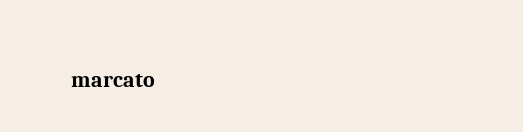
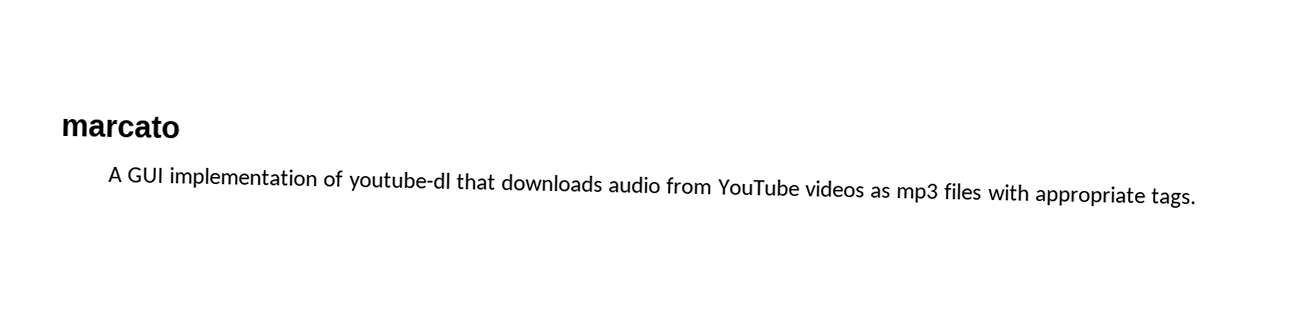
+ A GUI implementation of youtube-dl that downloads audio from YouTube videos as mp3 files with appropriate tags.

